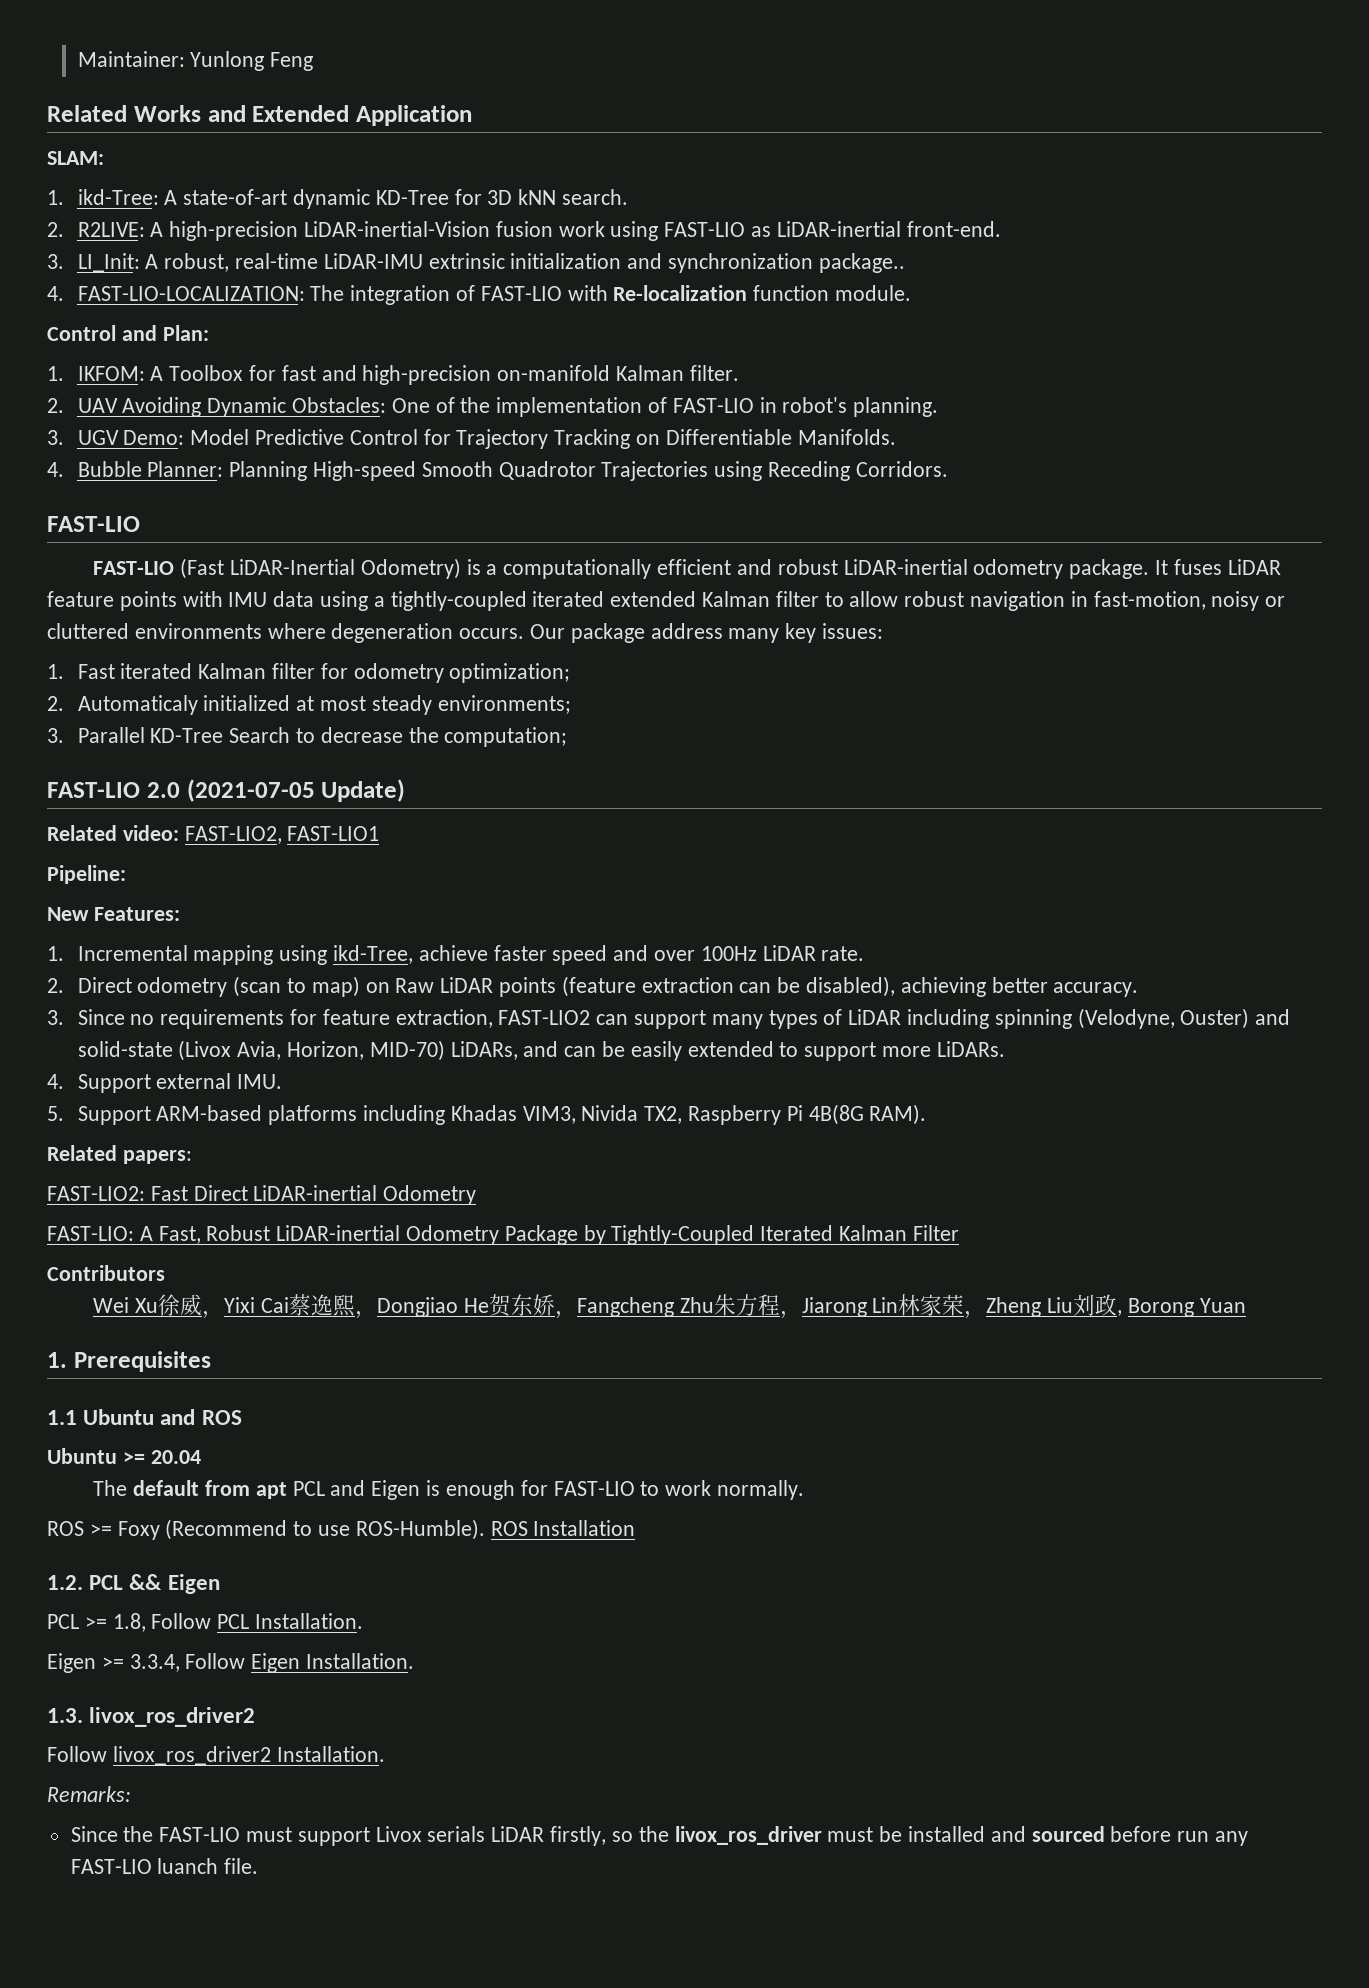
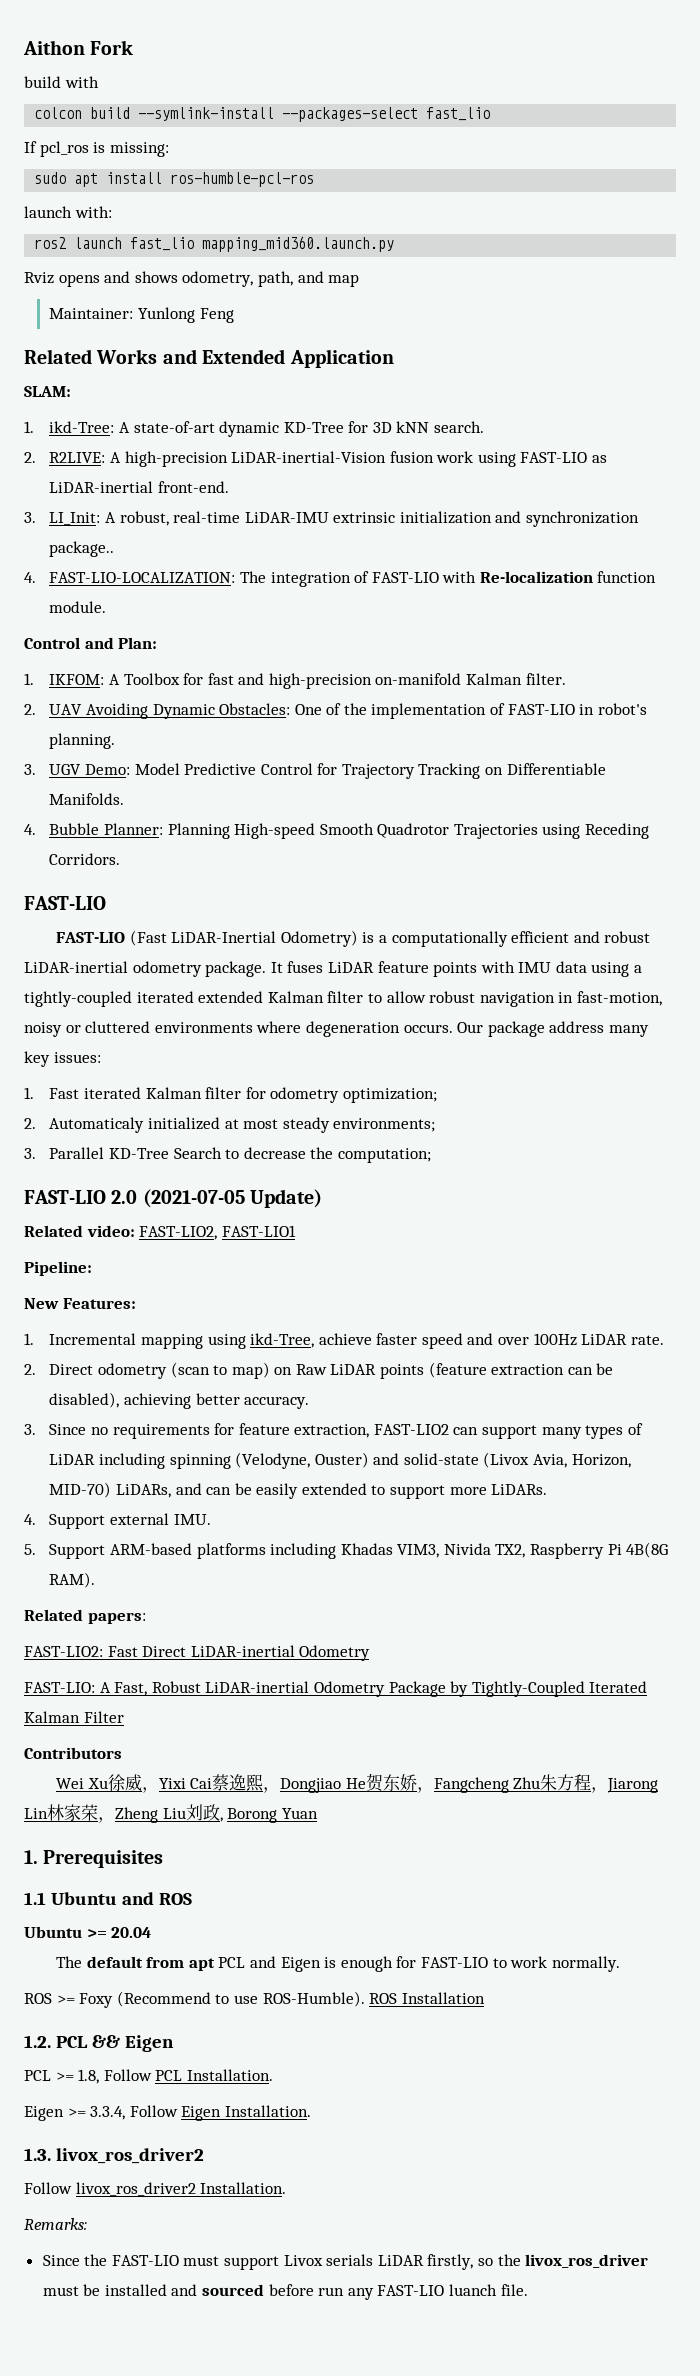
+ Aithon Fork
+ build with
+ colcon build --symlink-install --packages-select fast_lio
+ If pcl_ros is missing:
+ sudo apt install ros-humble-pcl-ros
+ launch with:
+ ros2 launch fast_lio mapping_mid360.launch.py
+ Rviz opens and shows odometry, path, and map

